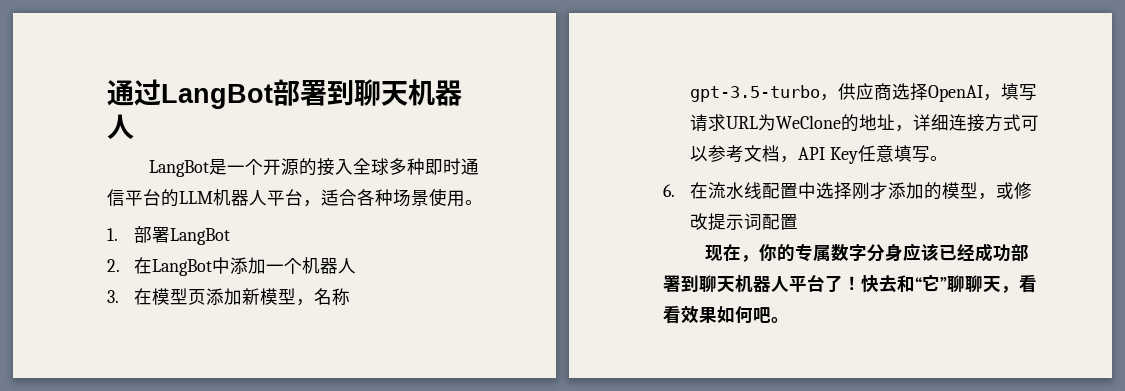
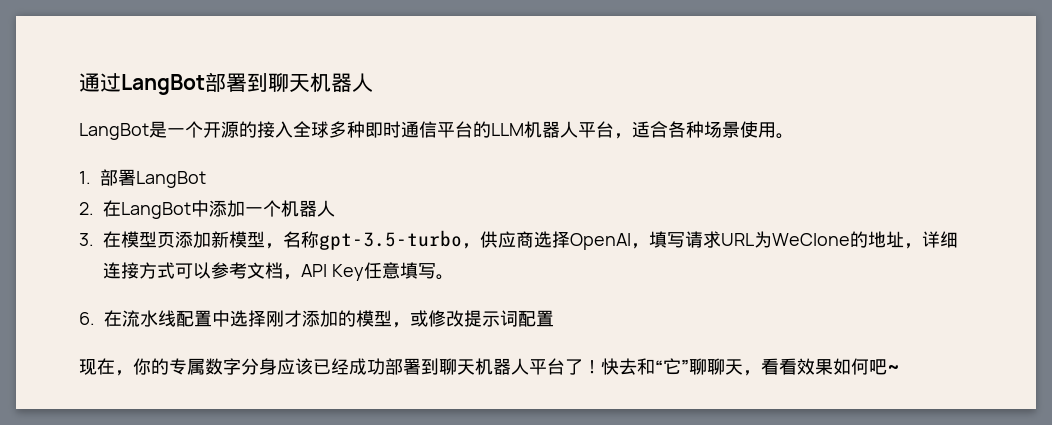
- 快去和“它”聊聊天，看看效果如何吧。
+ 快去和“它”聊聊天，看看效果如何吧~

